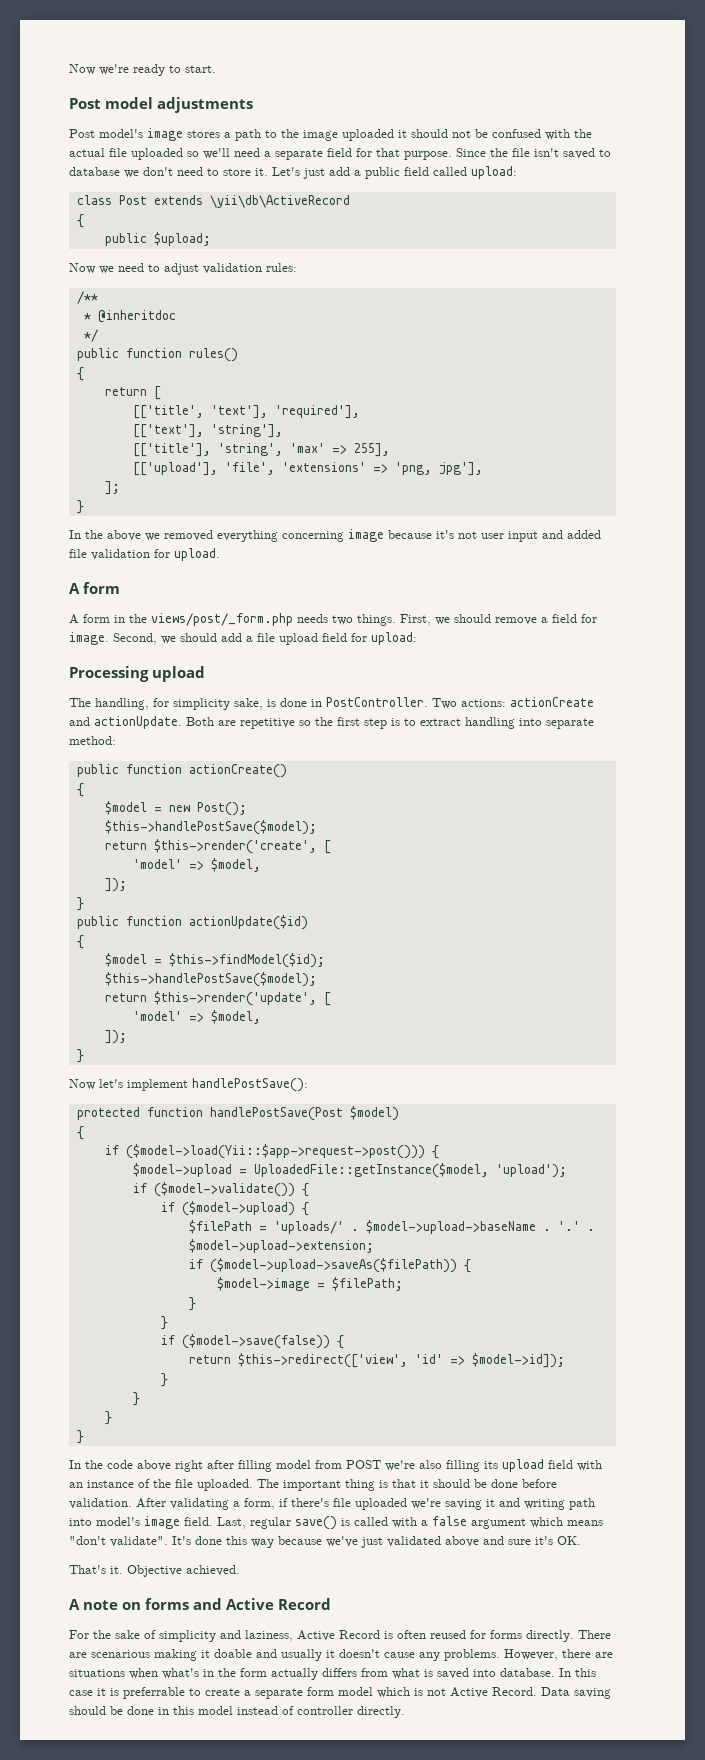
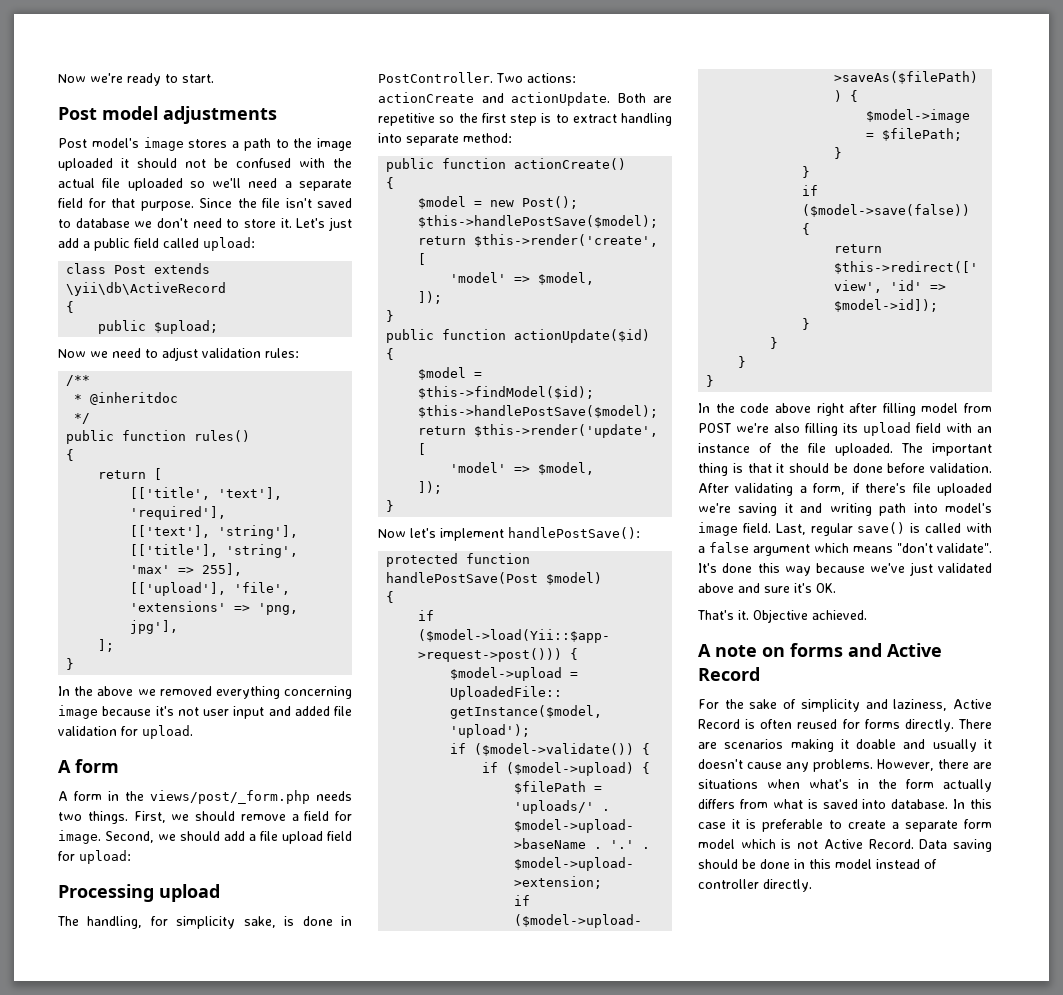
- There are scenarious making it doable and usually it doesn't cause any problems.
+ There are scenarios making it doable and usually it doesn't cause any problems.
- In this case it is preferrable to create a separate form model which is not Active Record.
+ In this case it is preferable to create a separate form model which is not Active Record.

